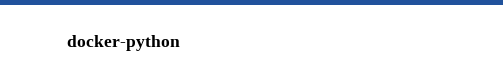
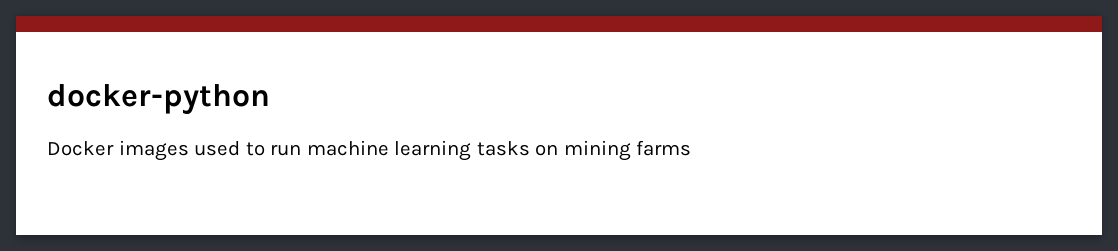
+ Docker images used to run machine learning tasks on mining farms

